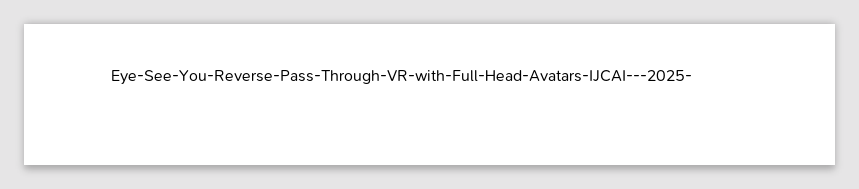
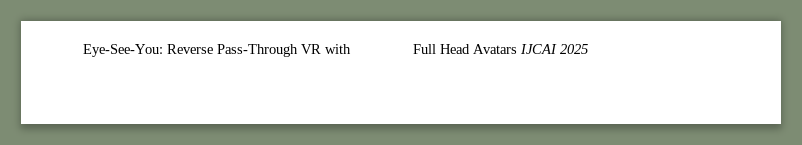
- Eye-See-You-Reverse-Pass-Through-VR-with-Full-Head-Avatars-IJCAI---2025-
+ Eye-See-You: Reverse Pass-Through VR with Full Head Avatars IJCAI 2025

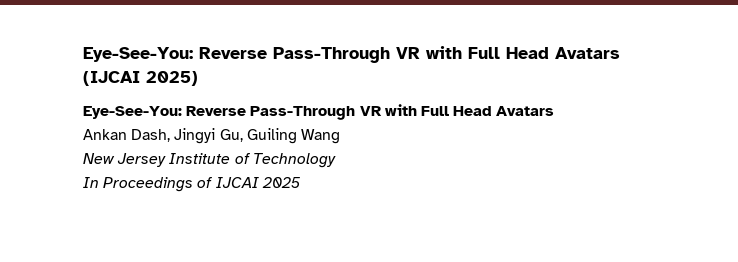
- Eye-See-You: Reverse Pass-Through VR with Full Head Avatars IJCAI 2025
+ Eye-See-You: Reverse Pass-Through VR with Full Head Avatars (IJCAI 2025)
+ Eye-See-You: Reverse Pass-Through VR with Full Head Avatars
+ Ankan Dash, Jingyi Gu, Guiling Wang
+ New Jersey Institute of Technology
+ In Proceedings of IJCAI 2025

